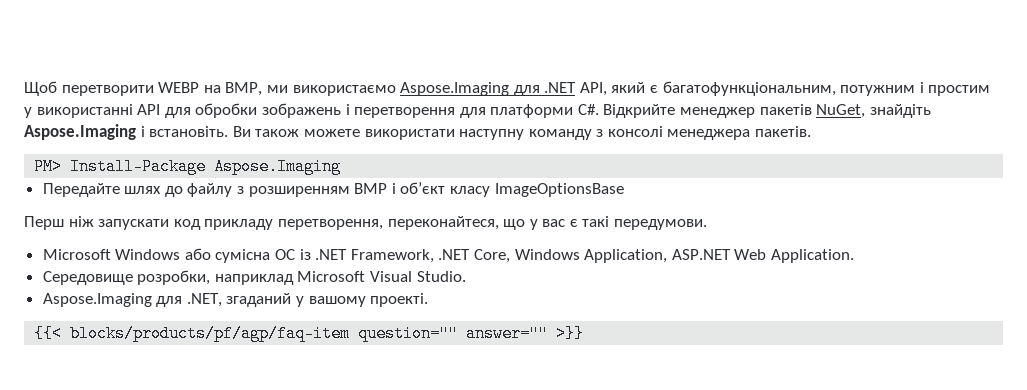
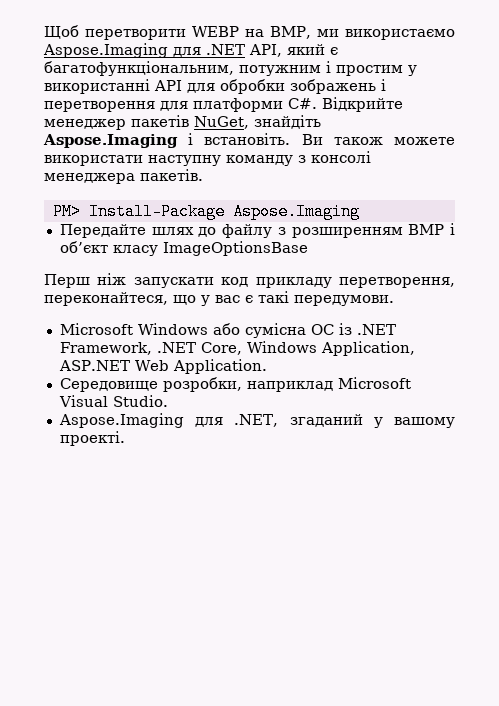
- {{< blocks/products/pf/agp/faq-item question="" answer="" >}}

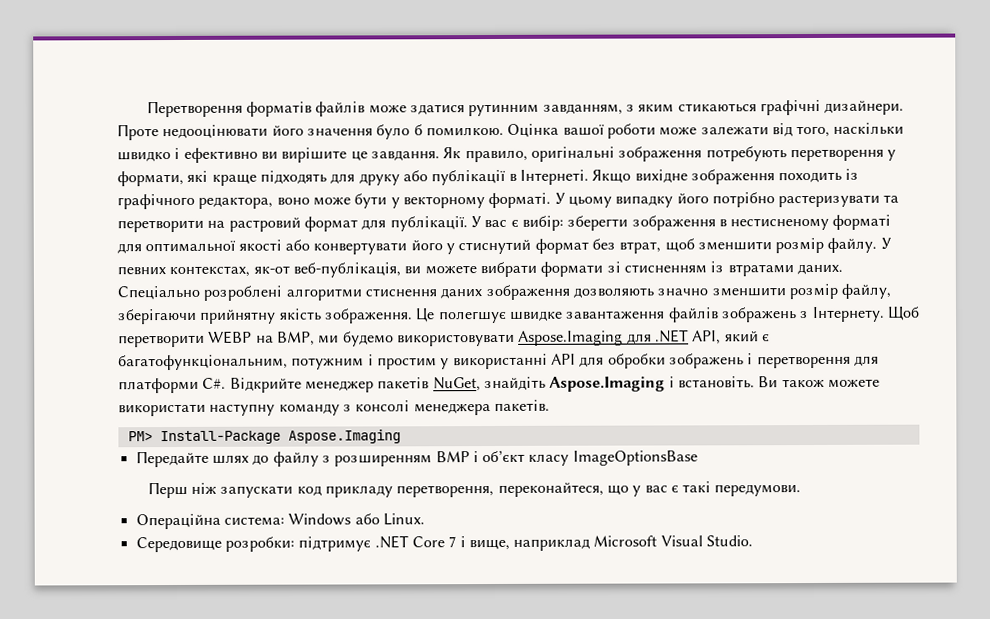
+ Перетворення форматів файлів може здатися рутинним завданням, з яким стикаються графічні дизайнери. Проте недооцінювати його значення було б помилкою. Оцінка вашої роботи може залежати від того, наскільки швидко і ефективно ви вирішите це завдання. Як правило, оригінальні зображення потребують перетворення у формати, які краще підходять для друку або публікації в Інтернеті. Якщо вихідне зображення походить із графічного редактора, воно може бути у векторному форматі. У цьому випадку його потрібно растеризувати та перетворити на растровий формат для публікації. У вас є вибір: зберегти зображення в нестисненому форматі для оптимальної якості або конвертувати його у стиснутий формат без втрат, щоб зменшити розмір файлу. У певних контекстах, як-от веб-публікація, ви можете вибрати формати зі стисненням із втратами даних. Спеціально розроблені алгоритми стиснення даних зображення дозволяють значно зменшити розмір файлу, зберігаючи прийнятну якість зображення. Це полегшує швидке завантаження файлів зображень з Інтернету.
- Щоб перетворити WEBP на BMP, ми використаємо Aspose.Imaging для .NET API, який є багатофункціональним, потужним і простим у використанні API для обробки зображень і перетворення для платформи C#. Відкрийте менеджер пакетів NuGet, знайдіть Aspose.Imaging і встановіть.
+ Щоб перетворити WEBP на BMP, ми будемо використовувати Aspose.Imaging для .NET API, який є багатофункціональним, потужним і простим у використанні API для обробки зображень і перетворення для платформи C#. Відкрийте менеджер пакетів NuGet, знайдіть Aspose.Imaging і встановіть.
- Microsoft Windows або сумісна ОС із .NET Framework, .NET Core, Windows Application, ASP.NET Web Application.
- Середовище розробки, наприклад Microsoft Visual Studio.
- Aspose.Imaging для .NET, згаданий у вашому проекті.
+ Операційна система: Windows або Linux.
+ Середовище розробки: підтримує .NET Core 7 і вище, наприклад Microsoft Visual Studio.

